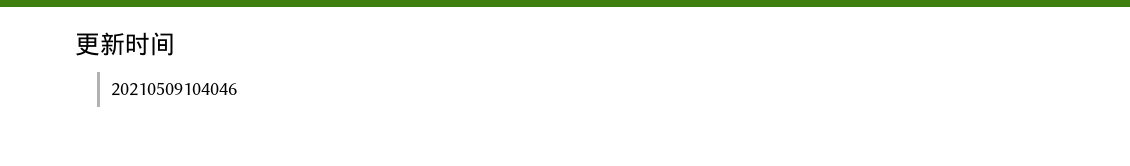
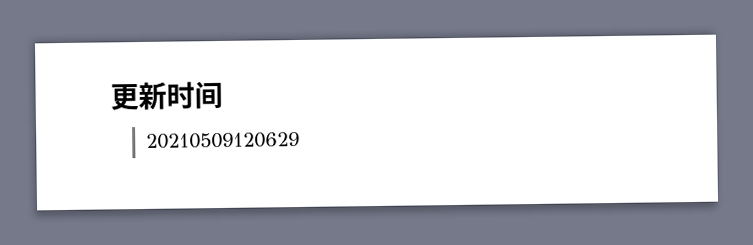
- 20210509104046
+ 20210509120629

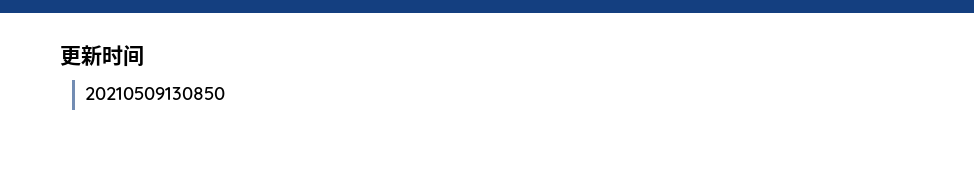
- 20210509120629
+ 20210509130850

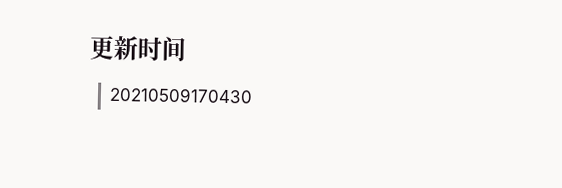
- 20210509130850
+ 20210509170430

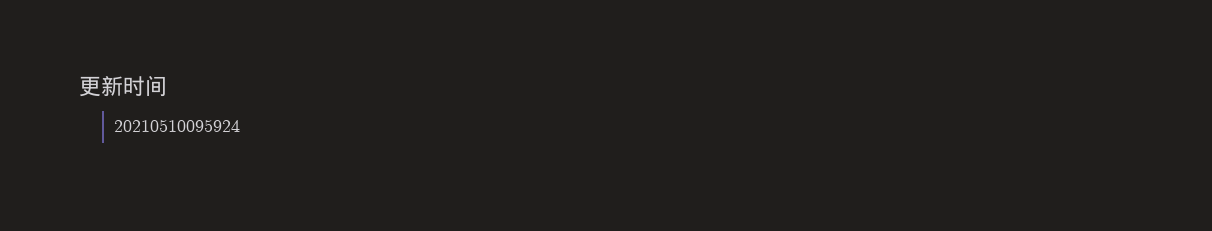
- 20210509170430
+ 20210510095924

